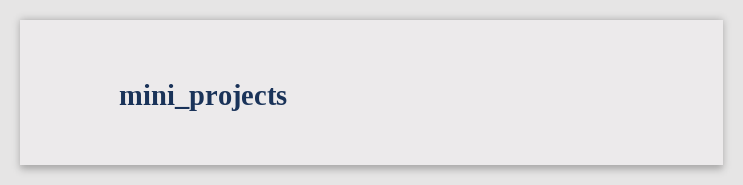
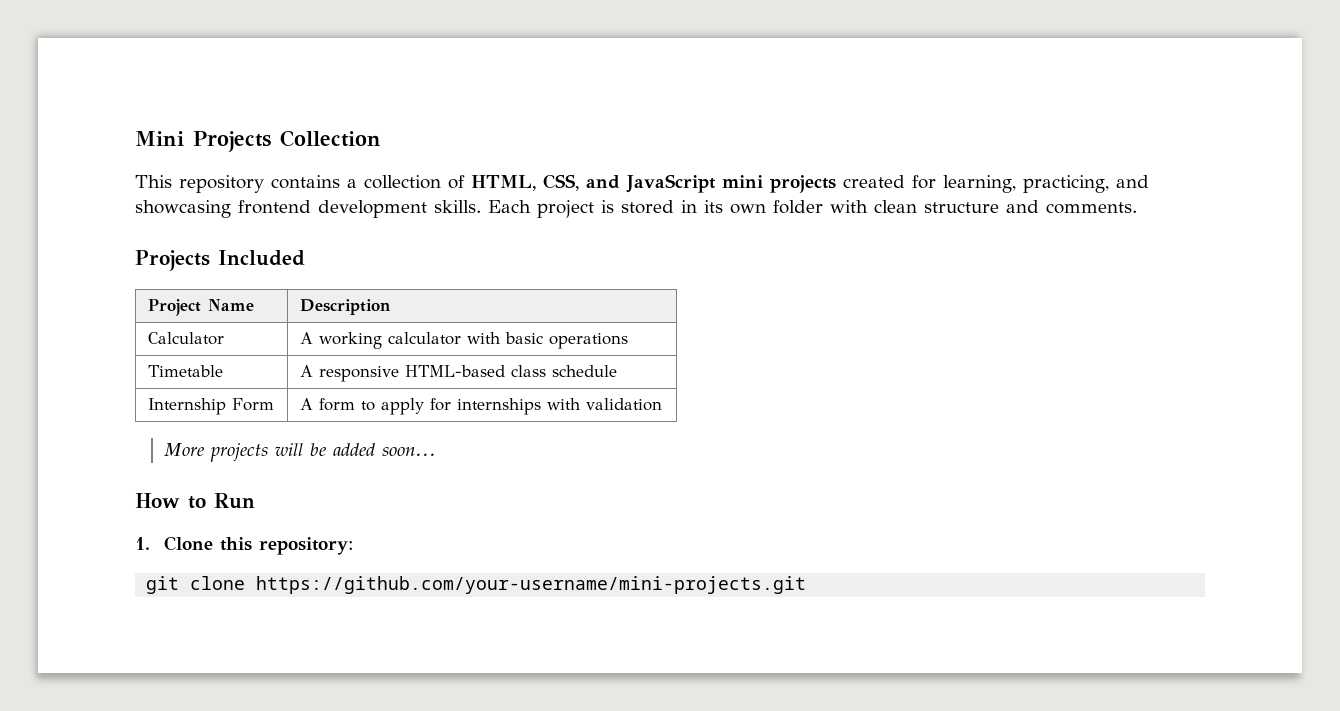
- mini_projects
+ Mini Projects Collection
+ This repository contains a collection of HTML, CSS, and JavaScript mini projects created for learning, practicing, and showcasing frontend development skills. Each project is stored in its own folder with clean structure and comments.
+ Projects Included
+ Project Name | Description
+ Calculator | A working calculator with basic operations
+ Timetable | A responsive HTML-based class schedule
+ Internship Form | A form to apply for internships with validation
+ More projects will be added soon...
+ How to Run
+ 1. Clone this repository:
+ git clone https://github.com/your-username/mini-projects.git

